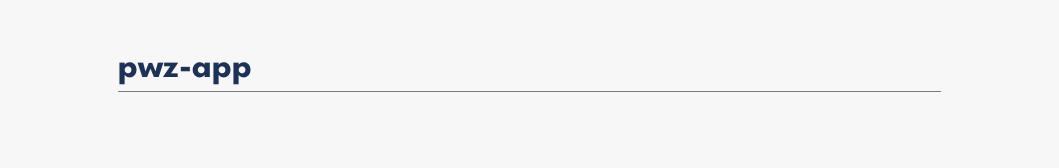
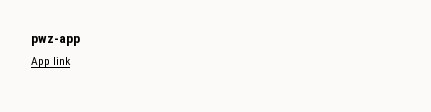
+ App link

